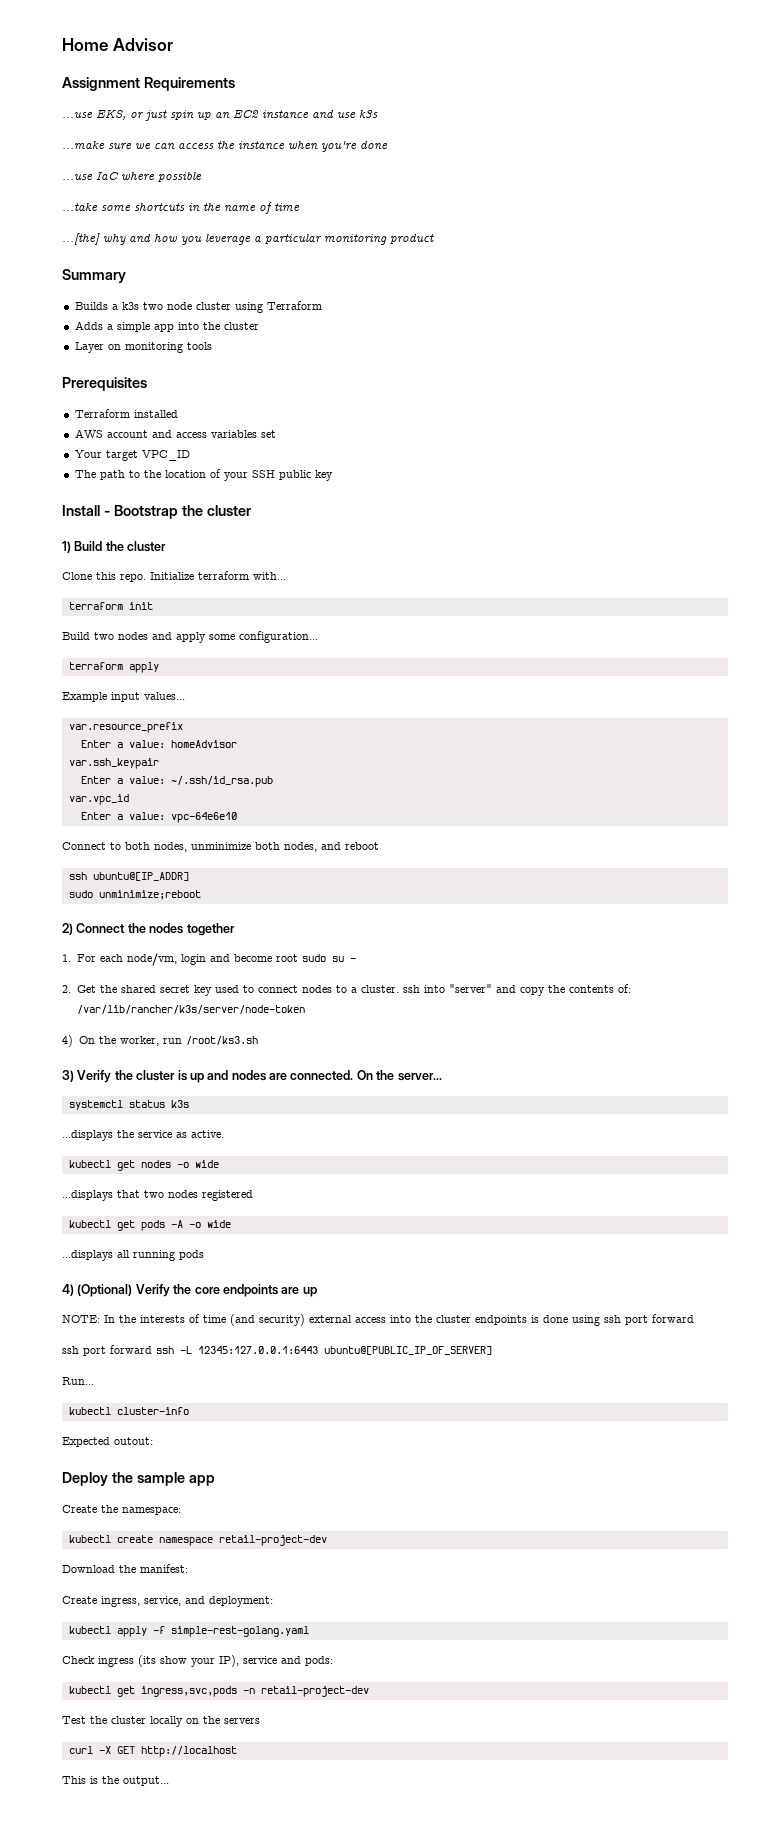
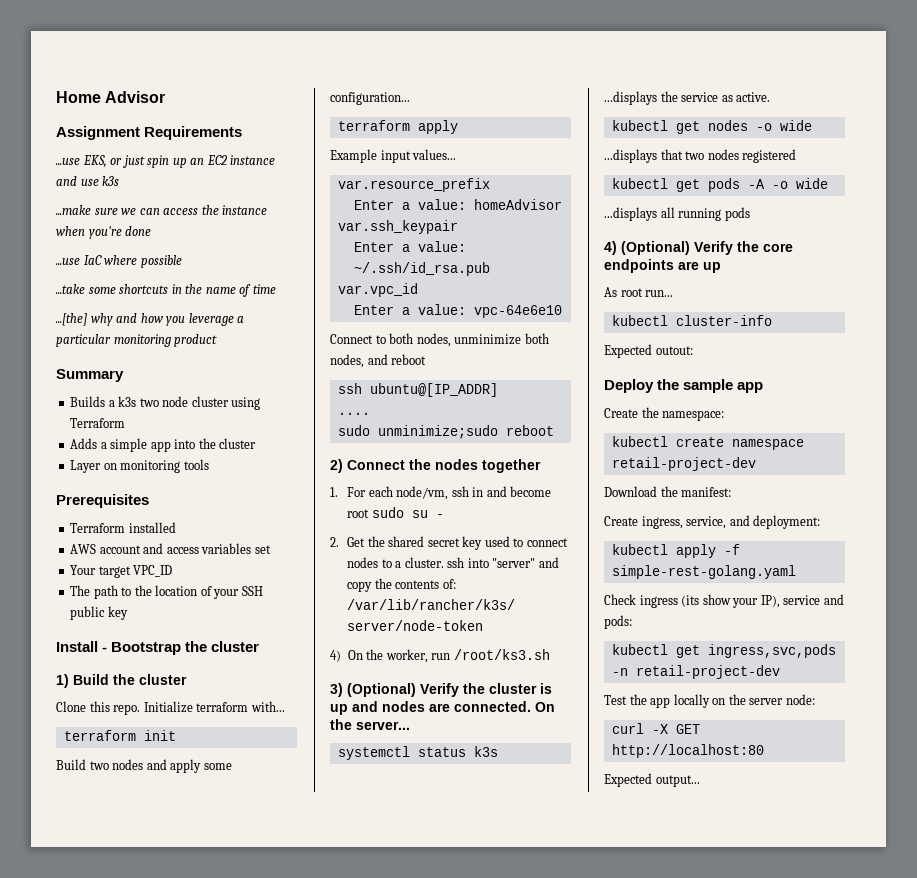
- sudo unminimize;reboot
+ ....
+ sudo unminimize;sudo reboot
- 1. For each node/vm, login and become root sudo su -
+ 1. For each node/vm, ssh in and become root sudo su -
- 3) Verify the cluster is up and nodes are connected.
+ 3) (Optional) Verify the cluster is up and nodes are connected.
- NOTE: In the interests of time (and security) external access into the cluster endpoints is done using ssh port forward
- ssh port forward ssh -L 12345:127.0.0.1:6443 ubuntu@[PUBLIC_IP_OF_SERVER]
- Run...
+ As root run...
- Test the cluster locally on the servers
+ Test the app locally on the server node:
- curl -X GET http://localhost
- This is the output...
+ curl -X GET http://localhost:80
+ Expected output...

